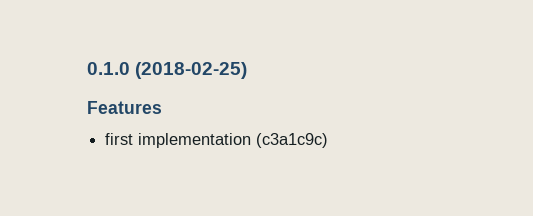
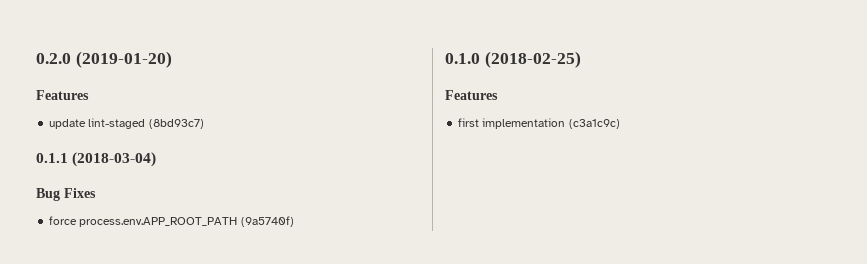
+ 0.2.0 (2019-01-20)
+ Features
+ update lint-staged (8bd93c7)
+ 0.1.1 (2018-03-04)
+ Bug Fixes
+ force process.env.APP_ROOT_PATH (9a5740f)

